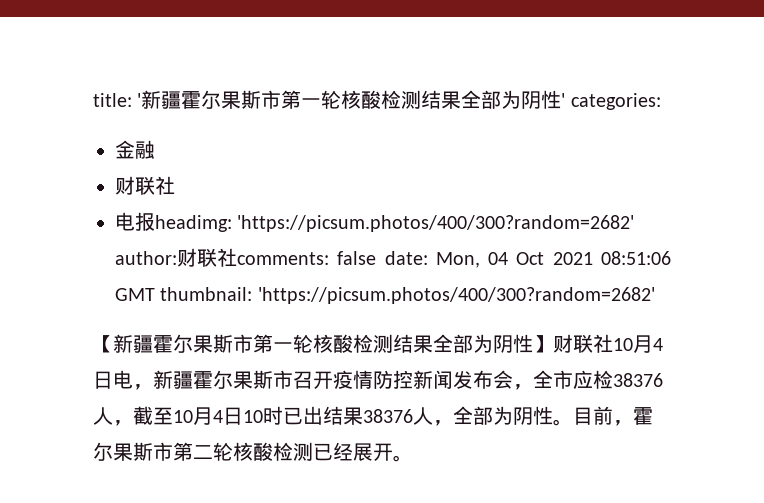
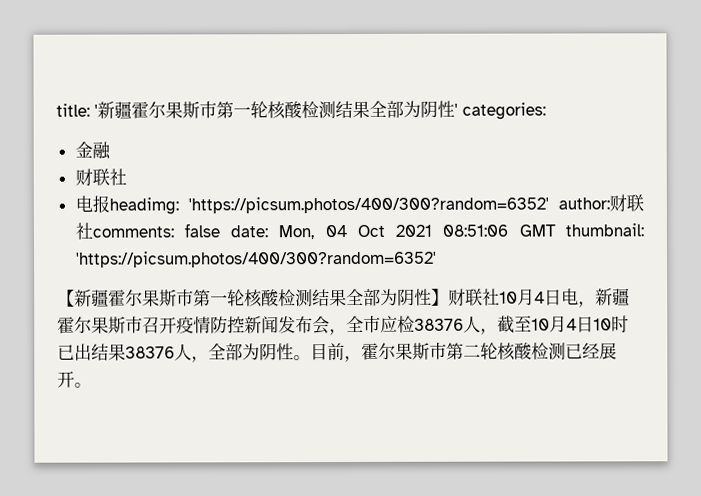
- 电报headimg: 'https://picsum.photos/400/300?random=2682' author:财联社comments: false date: Mon, 04 Oct 2021 08:51:06 GMT thumbnail: 'https://picsum.photos/400/300?random=2682'
+ 电报headimg: 'https://picsum.photos/400/300?random=6352' author:财联社comments: false date: Mon, 04 Oct 2021 08:51:06 GMT thumbnail: 'https://picsum.photos/400/300?random=6352'

